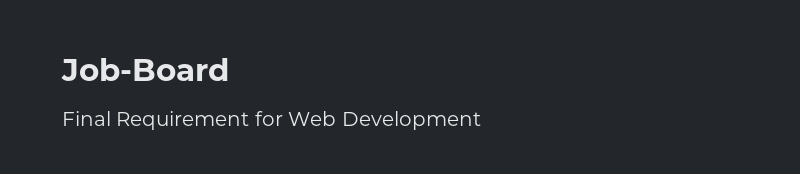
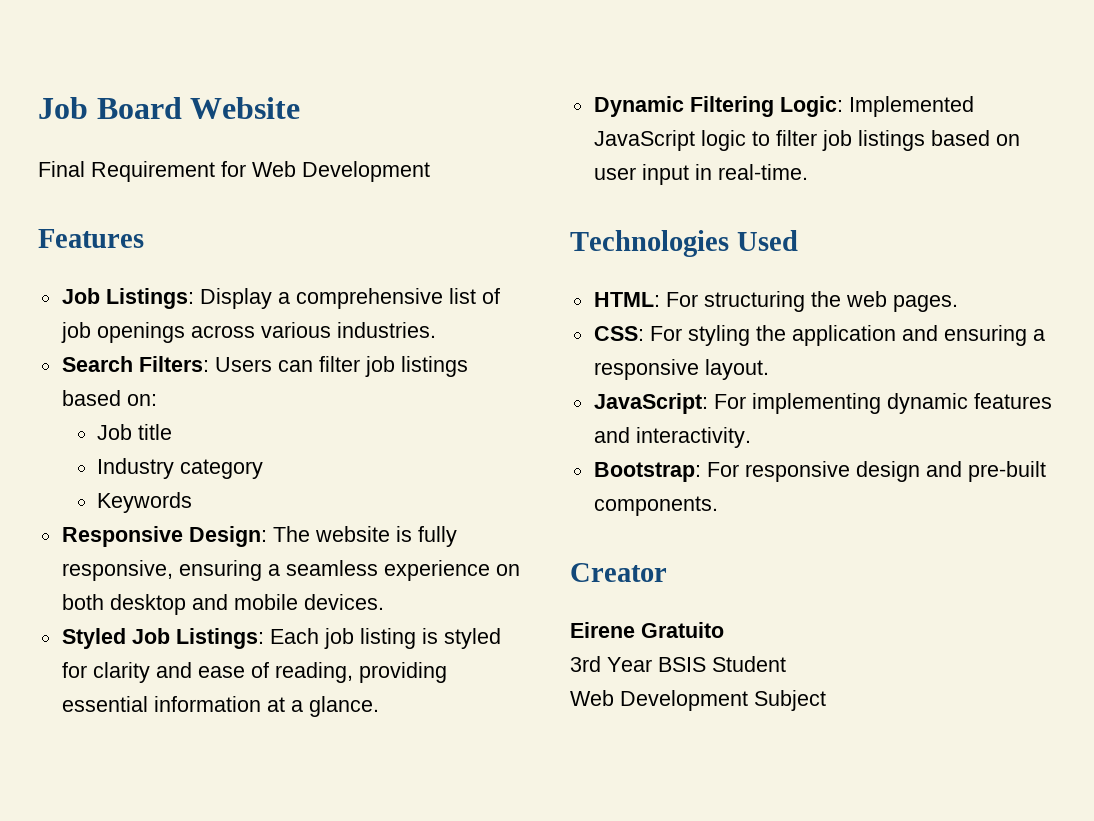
- Job-Board
+ Job Board Website
+ Features
+ Job Listings: Display a comprehensive list of job openings across various industries.
+ Search Filters: Users can filter job listings based on:
+ Job title
+ Industry category
+ Keywords
+ Responsive Design: The website is fully responsive, ensuring a seamless experience on both desktop and mobile devices.
+ Styled Job Listings: Each job listing is styled for clarity and ease of reading, providing essential information at a glance.
+ Dynamic Filtering Logic: Implemented JavaScript logic to filter job listings based on user input in real-time.
+ Technologies Used
+ HTML: For structuring the web pages.
+ CSS: For styling the application and ensuring a responsive layout.
+ JavaScript: For implementing dynamic features and interactivity.
+ Bootstrap: For responsive design and pre-built components.
+ Creator
+ Eirene Gratuito
+ 3rd Year BSIS Student
+ Web Development Subject

